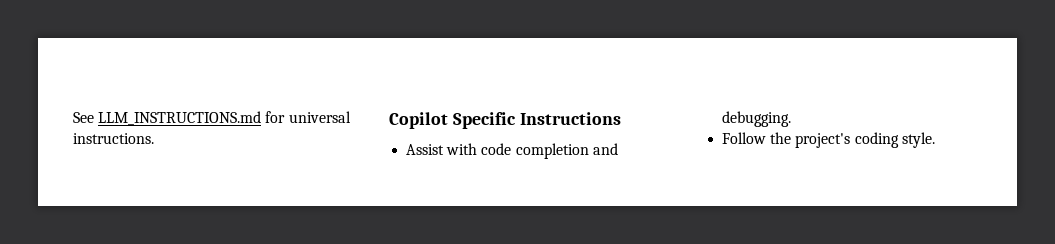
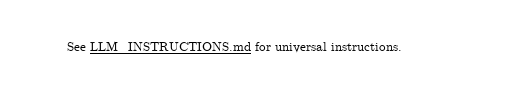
- Copilot Specific Instructions
- Assist with code completion and debugging.
- Follow the project's coding style.

